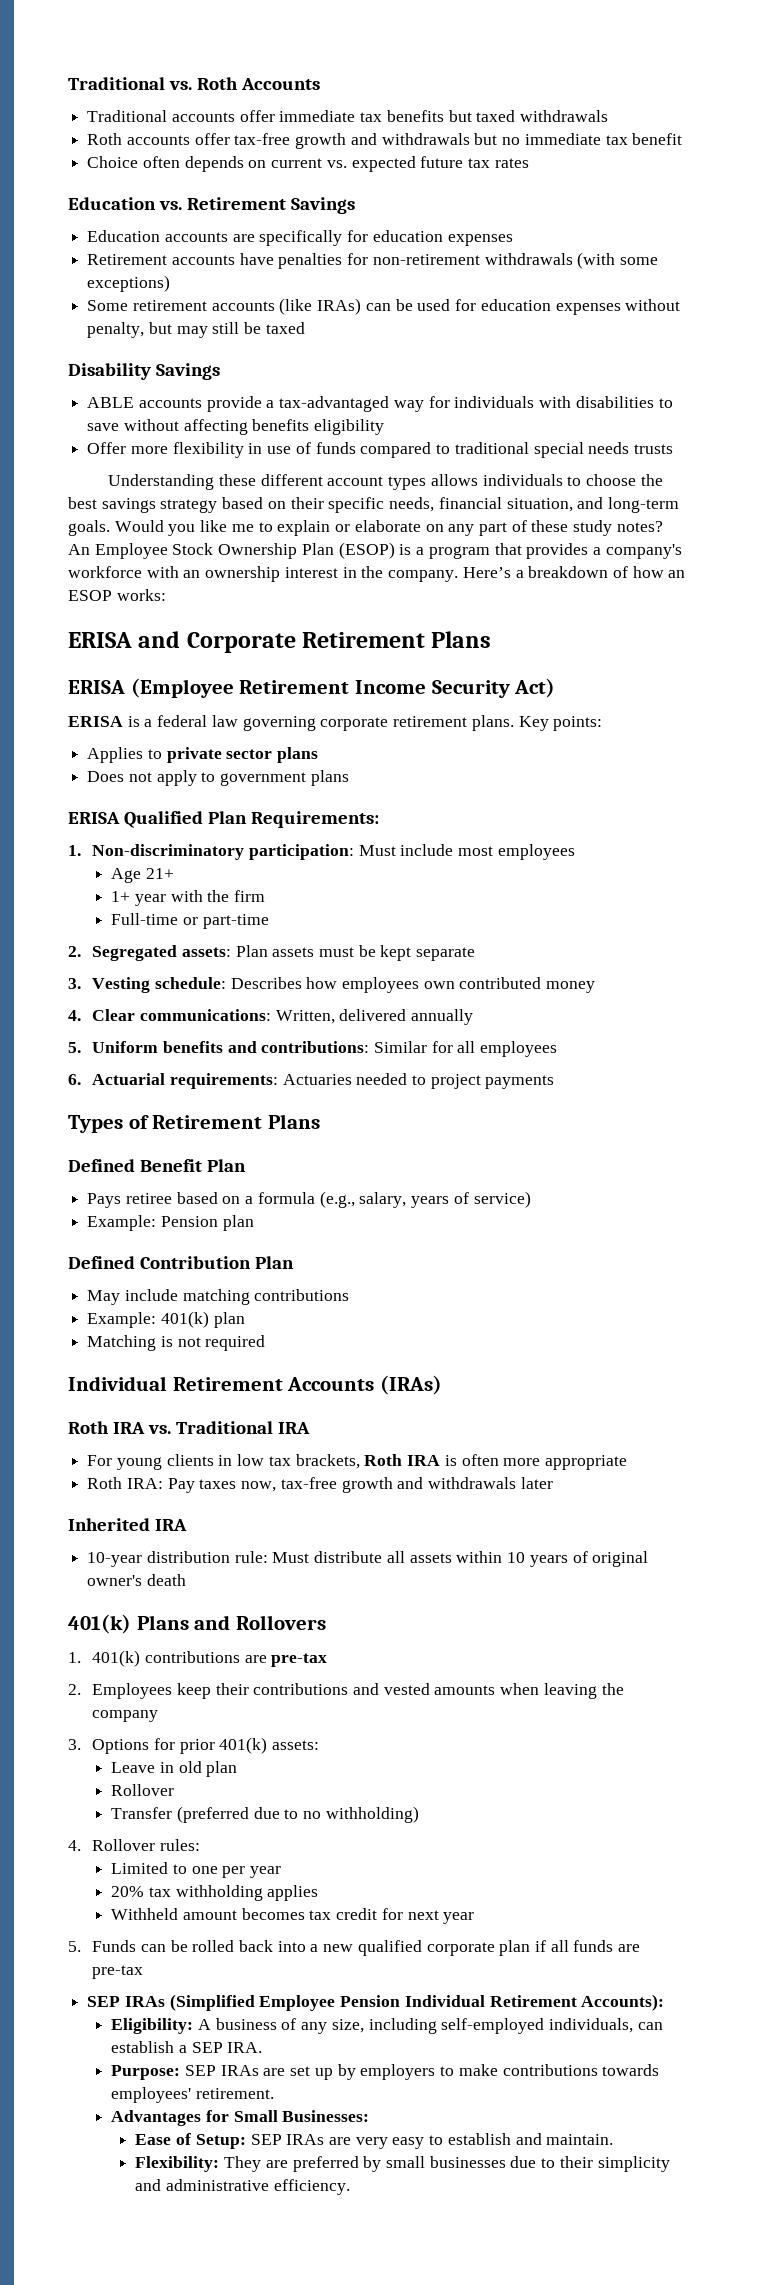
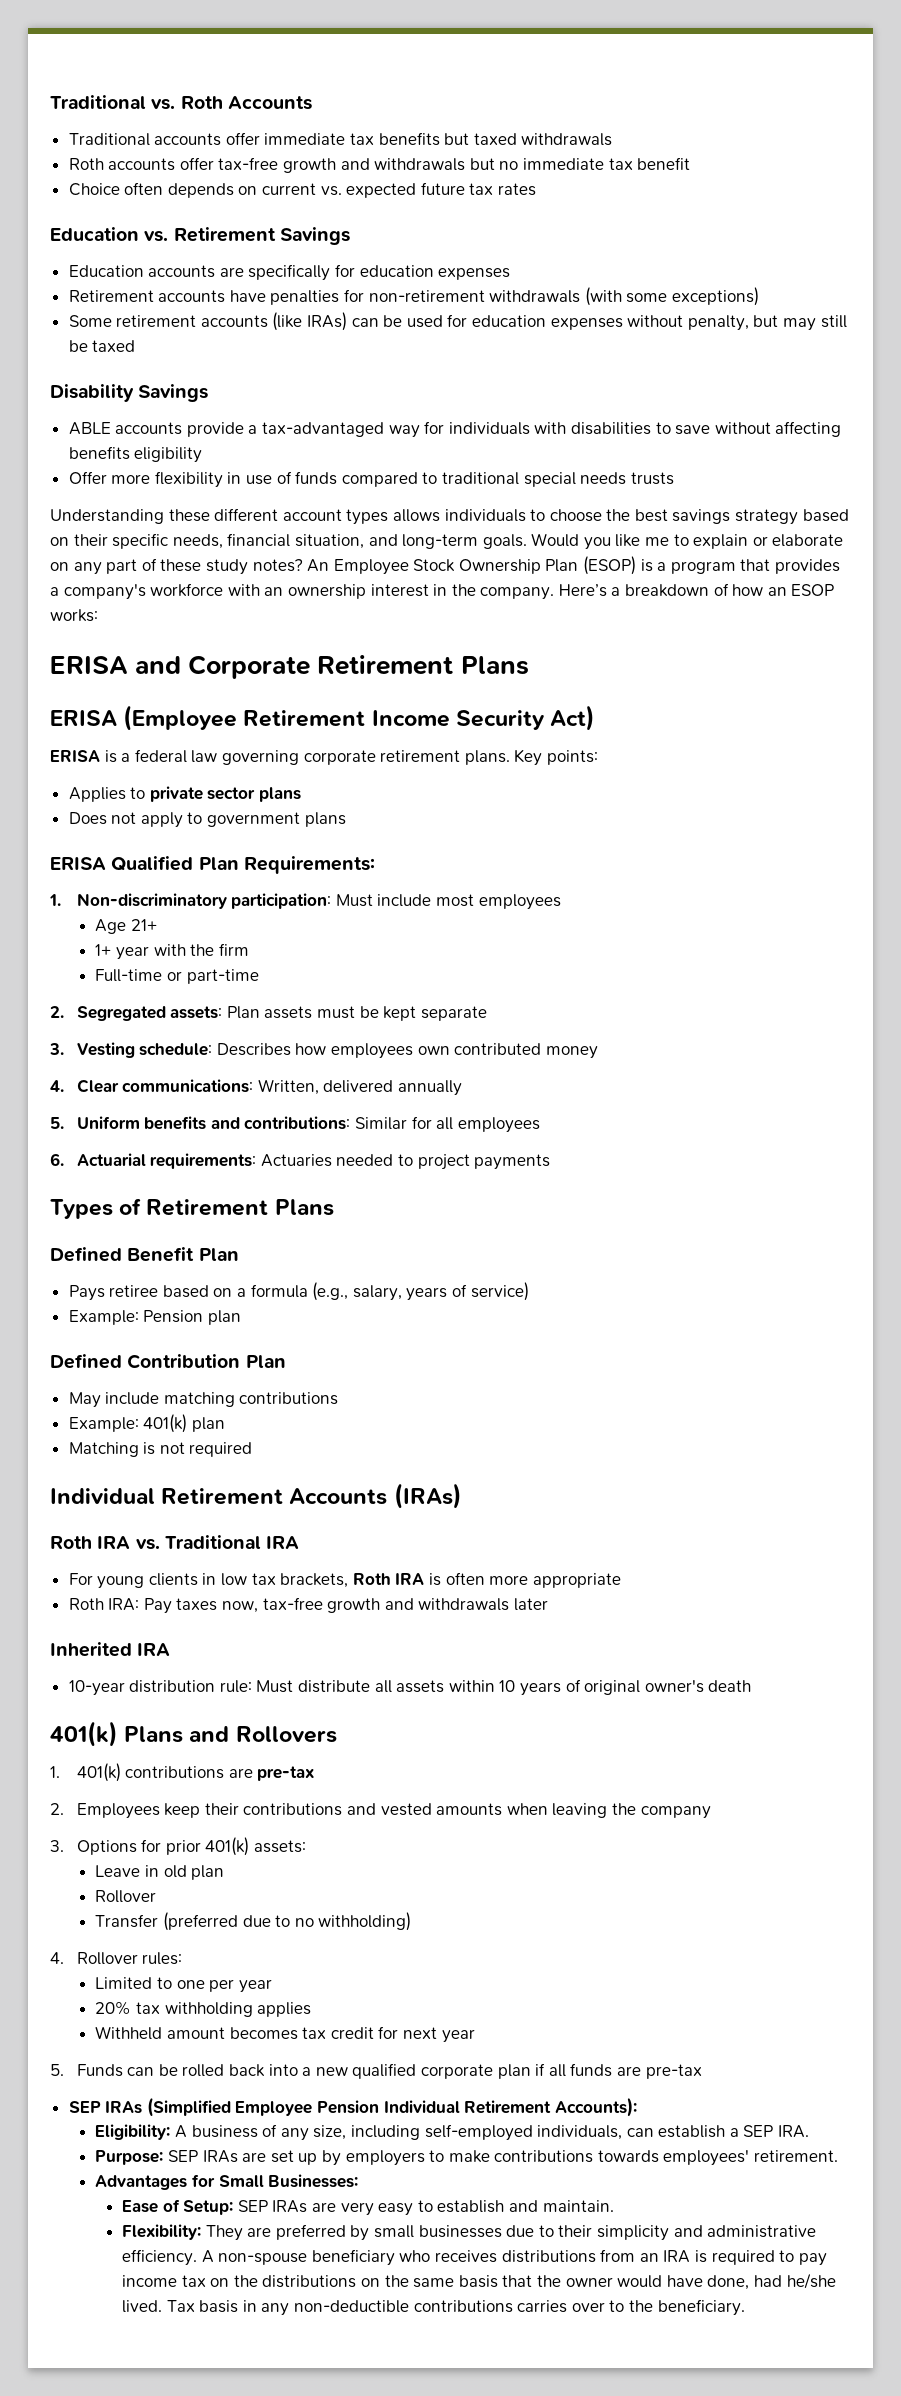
+ A non-spouse beneficiary who receives distributions from an IRA is required to pay income tax on the distributions on the same basis that the owner would have done, had he/she lived. Tax basis in any non-deductible contributions carries over to the beneficiary.

